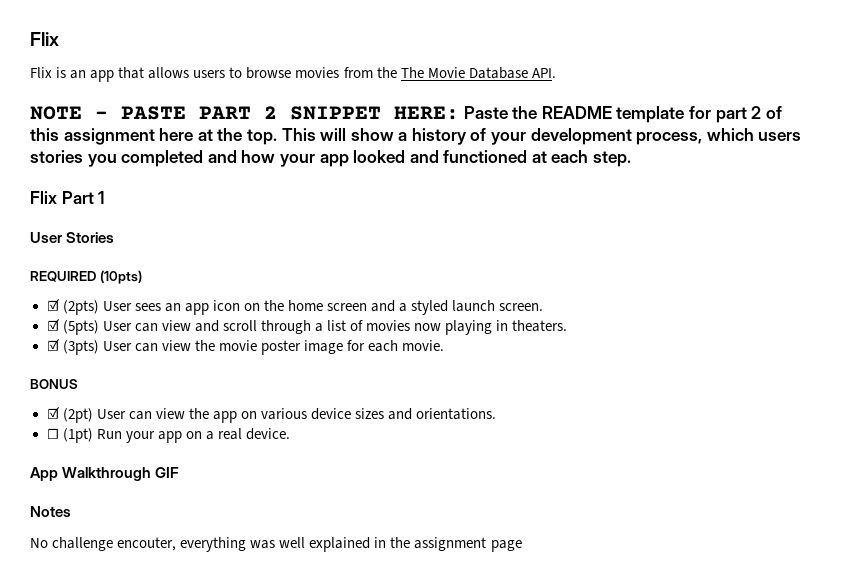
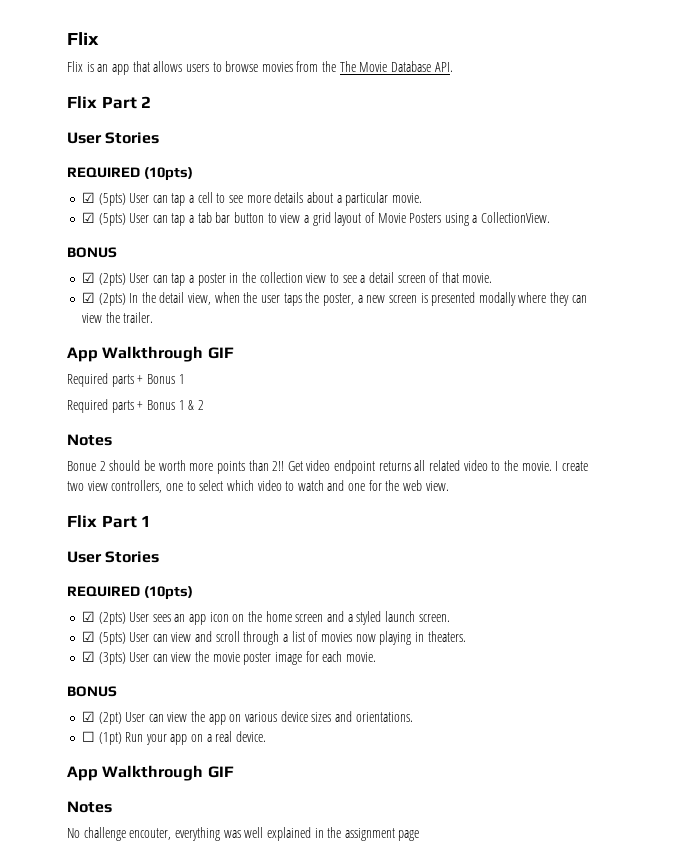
- NOTE - PASTE PART 2 SNIPPET HERE: Paste the README template for part 2 of this assignment here at the top. This will show a history of your development process, which users stories you completed and how your app looked and functioned at each step.
+ Flix Part 2
+ User Stories
+ REQUIRED (10pts)
+ ☑ (5pts) User can tap a cell to see more details about a particular movie.
+ ☑ (5pts) User can tap a tab bar button to view a grid layout of Movie Posters using a CollectionView.
+ BONUS
+ ☑ (2pts) User can tap a poster in the collection view to see a detail screen of that movie.
+ ☑ (2pts) In the detail view, when the user taps the poster, a new screen is presented modally where they can view the trailer.
+ App Walkthrough GIF
+ Required parts + Bonus 1
+ Required parts + Bonus 1 & 2
+ Notes
+ Bonue 2 should be worth more points than 2!! Get video endpoint returns all related video to the movie. I create two view controllers, one to select which video to watch and one for the web view.

